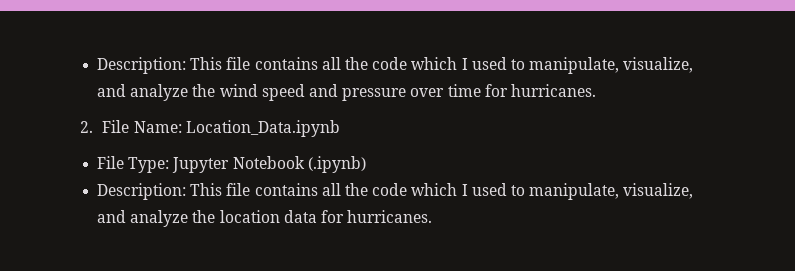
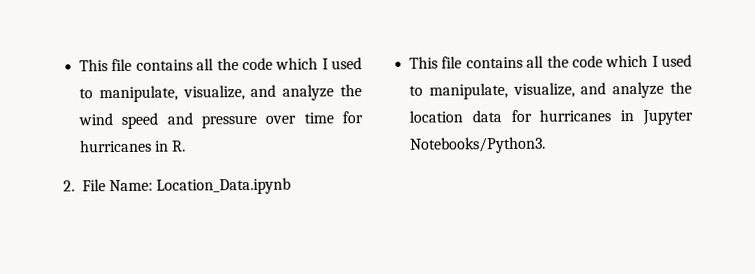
- Description: This file contains all the code which I used to manipulate, visualize, and analyze the wind speed and pressure over time for hurricanes.
+ This file contains all the code which I used to manipulate, visualize, and analyze the wind speed and pressure over time for hurricanes in R.
- File Type: Jupyter Notebook (.ipynb)
- Description: This file contains all the code which I used to manipulate, visualize, and analyze the location data for hurricanes.
+ This file contains all the code which I used to manipulate, visualize, and analyze the location data for hurricanes in Jupyter Notebooks/Python3.

